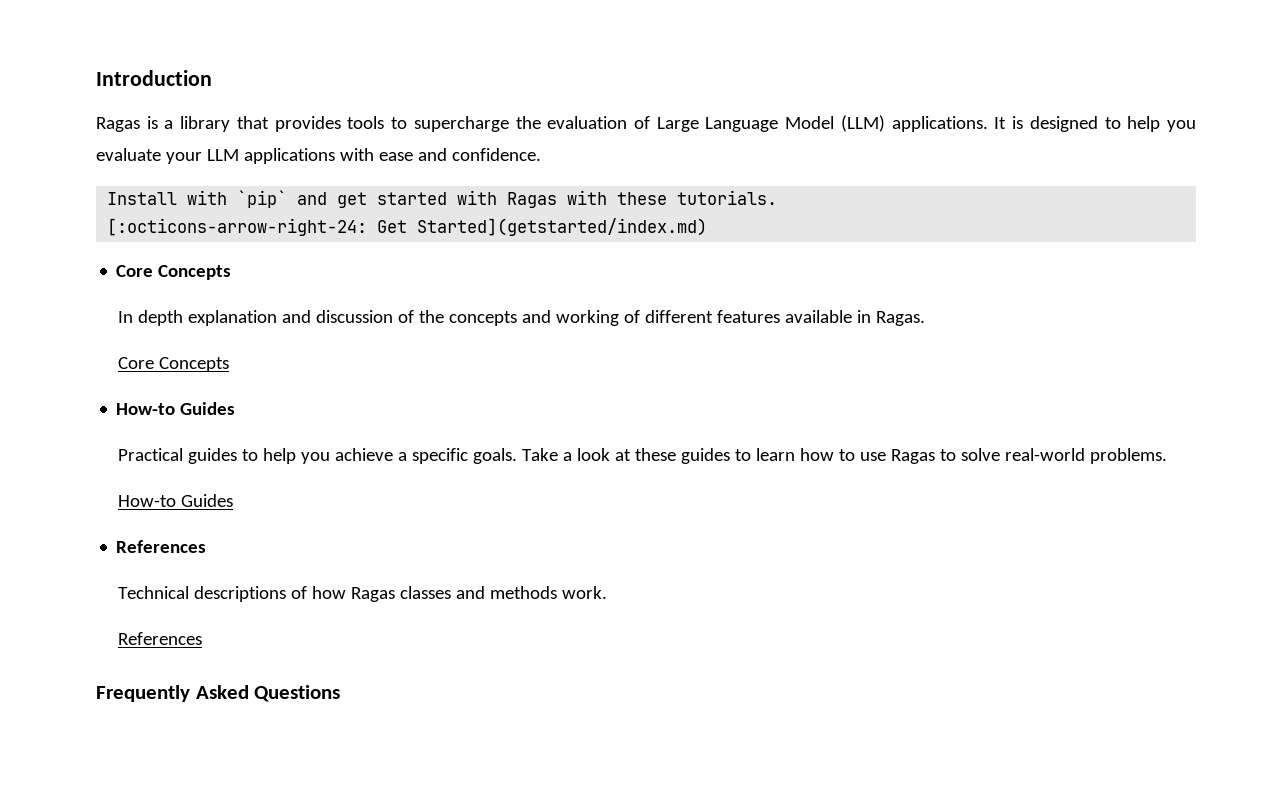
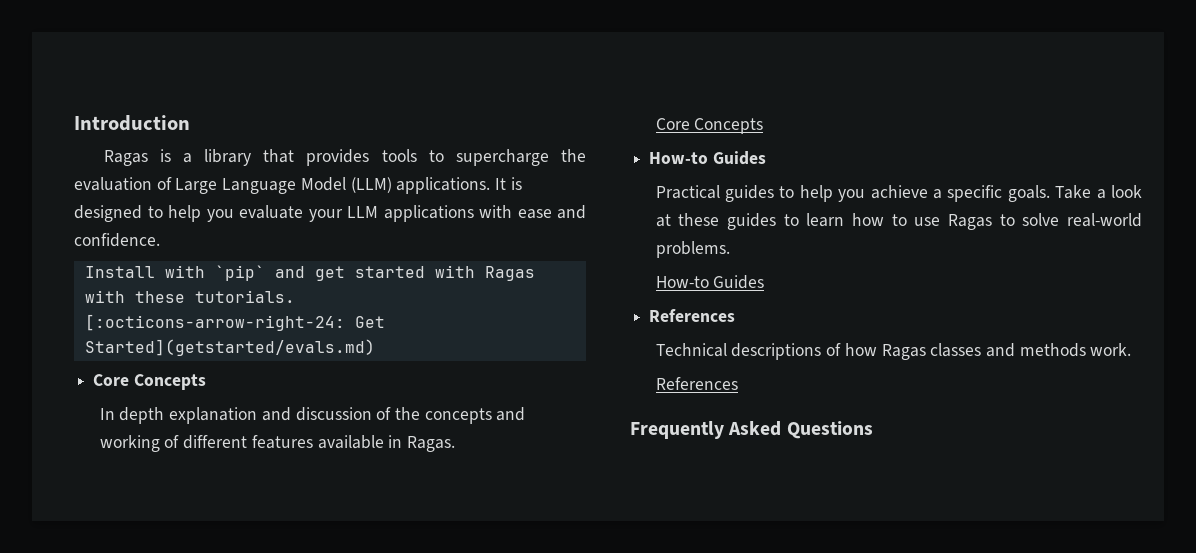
- [:octicons-arrow-right-24: Get Started](getstarted/index.md)
+ [:octicons-arrow-right-24: Get Started](getstarted/evals.md)

